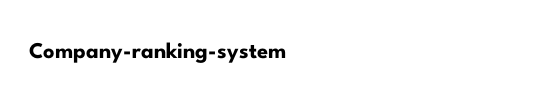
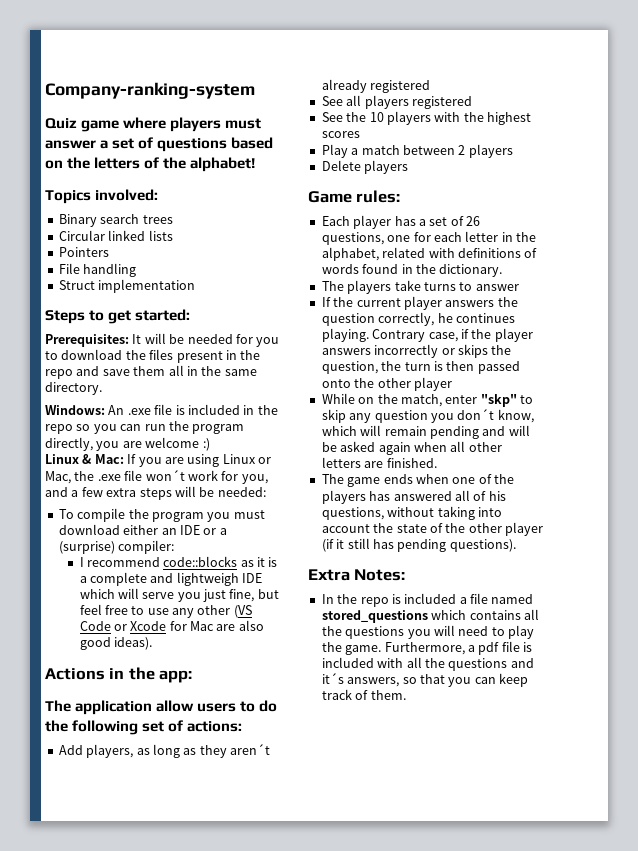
+ Quiz game where players must answer a set of questions based on the letters of the alphabet!
+ Topics involved:
+ Binary search trees
+ Circular linked lists
+ Pointers
+ File handling
+ Struct implementation
+ Steps to get started:
+ Prerequisites: It will be needed for you to download the files present in the repo and save them all in the same directory.
+ Windows: An .exe file is included in the repo so you can run the program directly, you are welcome :)
+ Linux & Mac: If you are using Linux or Mac, the .exe file won´t work for you, and a few extra steps will be needed:
+ To compile the program you must download either an IDE or a (surprise) compiler:
+ I recommend code::blocks as it is a complete and lightweigh IDE which will serve you just fine, but feel free to use any other (VS Code or Xcode for Mac are also good ideas).
+ Actions in the app:
+ The application allow users to do the following set of actions:
+ Add players, as long as they aren´t already registered
+ See all players registered
+ See the 10 players with the highest scores
+ Play a match between 2 players
+ Delete players
+ Game rules:
+ Each player has a set of 26 questions, one for each letter in the alphabet, related with definitions of words found in the dictionary.
+ The players take turns to answer
+ If the current player answers the question correctly, he continues playing. Contrary case, if the player answers incorrectly or skips the question, the turn is then passed onto the other player
+ While on the match, enter "skp" to skip any question you don´t know, which will remain pending and will be asked again when all other letters are finished.
+ The game ends when one of the players has answered all of his questions, without taking into account the state of the other player (if it still has pending questions).
+ Extra Notes:
+ In the repo is included a file named stored_questions which contains all the questions you will need to play the game. Furthermore, a pdf file is included with all the questions and it´s answers, so that you can keep track of them.

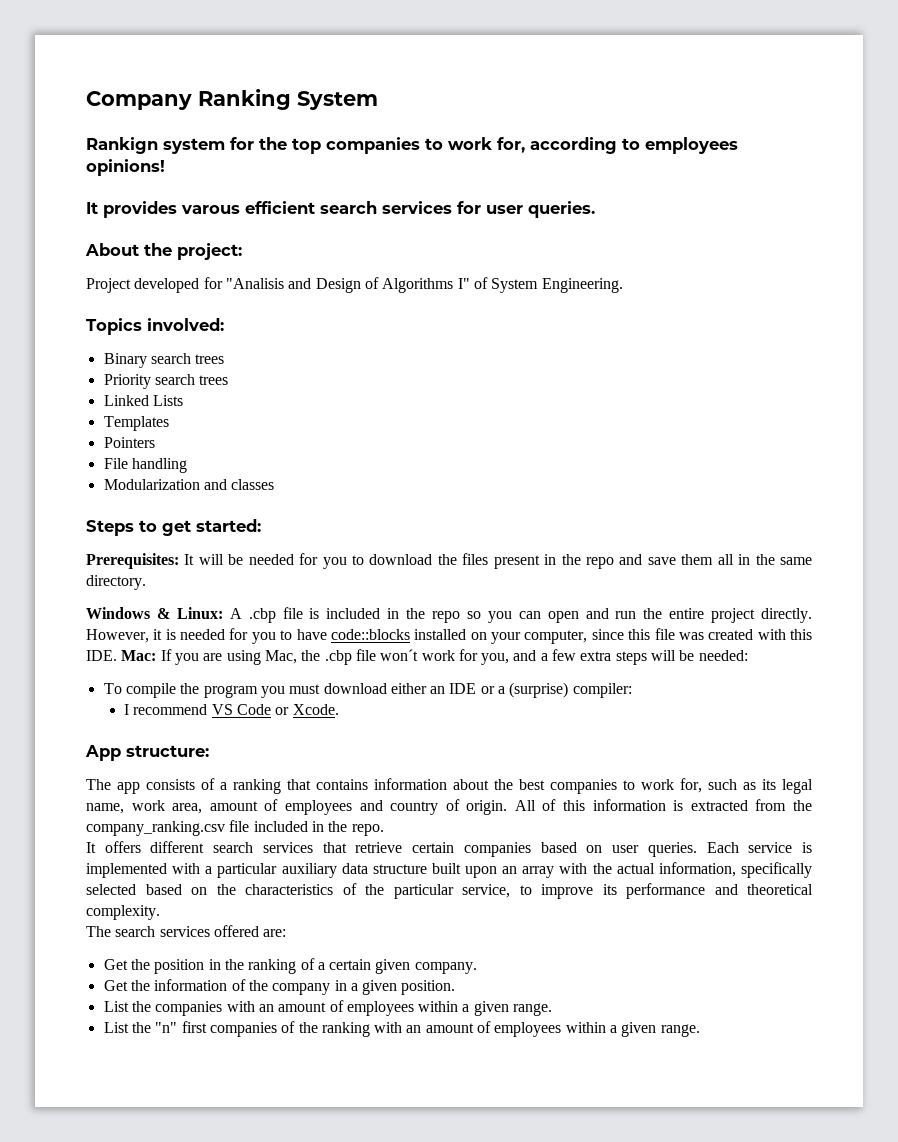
- Company-ranking-system
- Quiz game where players must answer a set of questions based on the letters of the alphabet!
+ Company Ranking System
+ Rankign system for the top companies to work for, according to employees opinions!
+ It provides varous efficient search services for user queries.
+ About the project:
+ Project developed for "Analisis and Design of Algorithms I" of System Engineering.
- Circular linked lists
+ Priority search trees
+ Linked Lists
+ Templates
- Struct implementation
+ Modularization and classes
- Windows: An .exe file is included in the repo so you can run the program directly, you are welcome :)
- Linux & Mac: If you are using Linux or Mac, the .exe file won´t work for you, and a few extra steps will be needed:
+ Windows & Linux: A .cbp file is included in the repo so you can open and run the entire project directly. However, it is needed for you to have code::blocks installed on your computer, since this file was created with this IDE. Mac: If you are using Mac, the .cbp file won´t work for you, and a few extra steps will be needed:
- I recommend code::blocks as it is a complete and lightweigh IDE which will serve you just fine, but feel free to use any other (VS Code or Xcode for Mac are also good ideas).
- Actions in the app:
- The application allow users to do the following set of actions:
- Add players, as long as they aren´t already registered
- See all players registered
- See the 10 players with the highest scores
- Play a match between 2 players
- Delete players
- Game rules:
- Each player has a set of 26 questions, one for each letter in the alphabet, related with definitions of words found in the dictionary.
- The players take turns to answer
- If the current player answers the question correctly, he continues playing. Contrary case, if the player answers incorrectly or skips the question, the turn is then passed onto the other player
- While on the match, enter "skp" to skip any question you don´t know, which will remain pending and will be asked again when all other letters are finished.
- The game ends when one of the players has answered all of his questions, without taking into account the state of the other player (if it still has pending questions).
- Extra Notes:
- In the repo is included a file named stored_questions which contains all the questions you will need to play the game. Furthermore, a pdf file is included with all the questions and it´s answers, so that you can keep track of them.
+ I recommend VS Code or Xcode.
+ App structure:
+ The app consists of a ranking that contains information about the best companies to work for, such as its legal name, work area, amount of employees and country of origin. All of this information is extracted from the company_ranking.csv file included in the repo.
+ It offers different search services that retrieve certain companies based on user queries. Each service is implemented with a particular auxiliary data structure built upon an array with the actual information, specifically selected based on the characteristics of the particular service, to improve its performance and theoretical complexity.
+ The search services offered are:
+ Get the position in the ranking of a certain given company.
+ Get the information of the company in a given position.
+ List the companies with an amount of employees within a given range.
+ List the "n" first companies of the ranking with an amount of employees within a given range.

